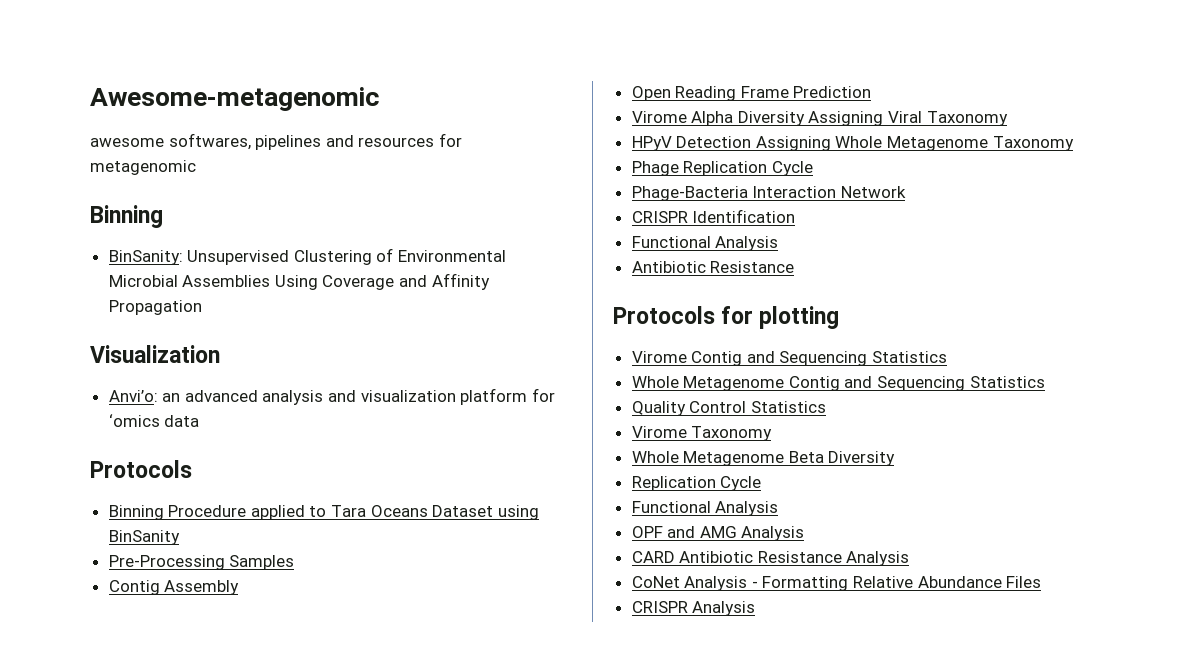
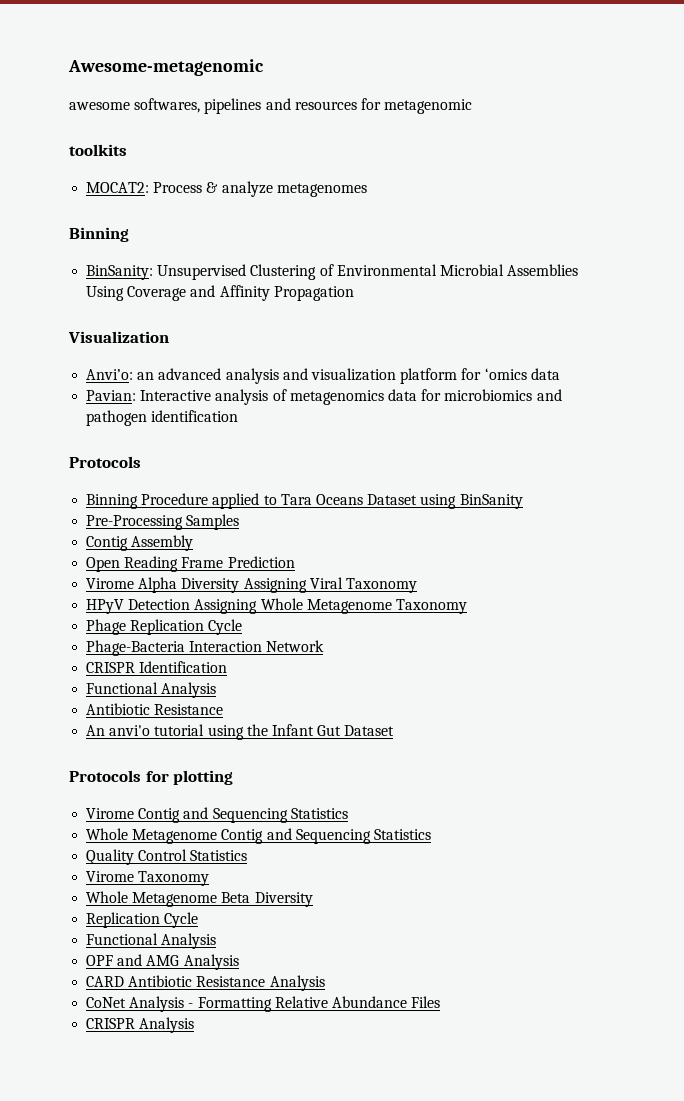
+ toolkits
+ MOCAT2: Process & analyze metagenomes
+ Pavian: Interactive analysis of metagenomics data for microbiomics and pathogen identification
+ An anvi'o tutorial using the Infant Gut Dataset

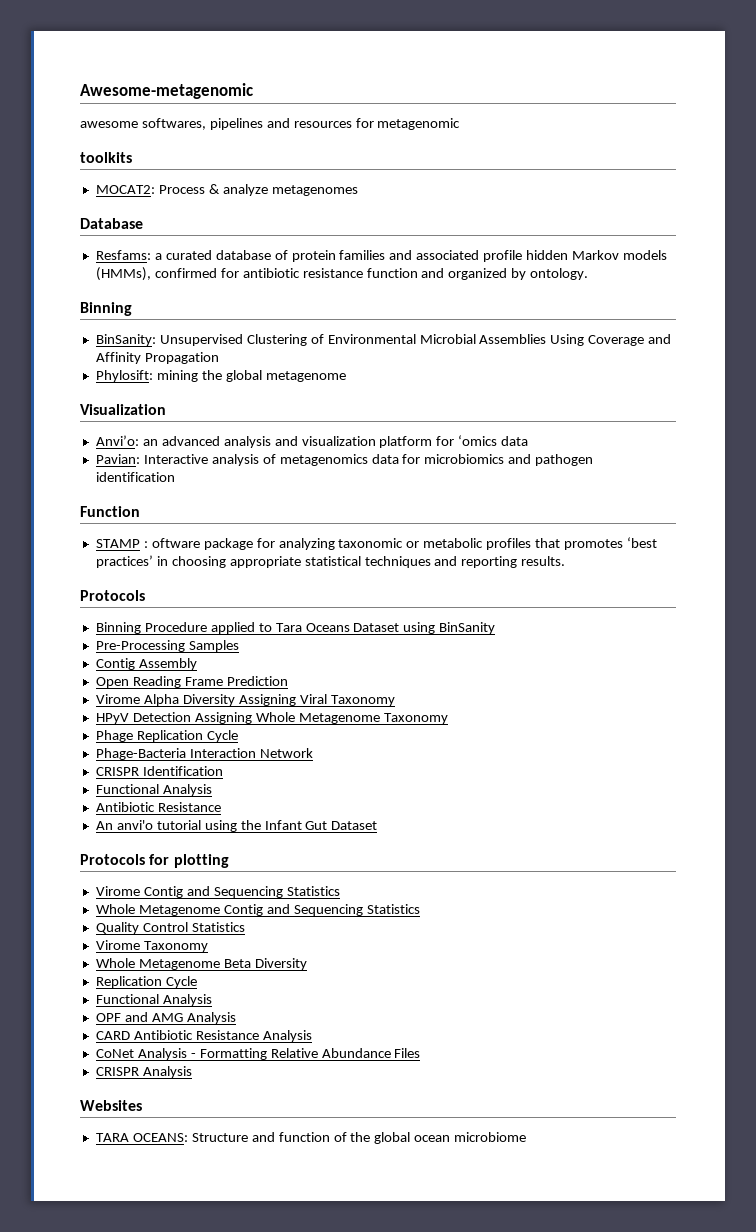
+ Database
+ Resfams: a curated database of protein families and associated profile hidden Markov models (HMMs), confirmed for antibiotic resistance function and organized by ontology.
+ Phylosift: mining the global metagenome
+ Function
+ STAMP : oftware package for analyzing taxonomic or metabolic profiles that promotes ‘best practices’ in choosing appropriate statistical techniques and reporting results.
+ Websites
+ TARA OCEANS: Structure and function of the global ocean microbiome

